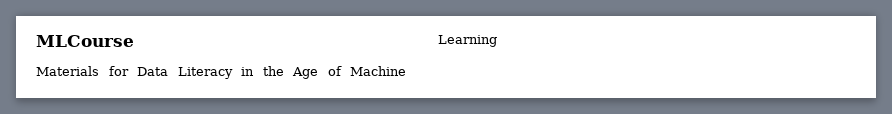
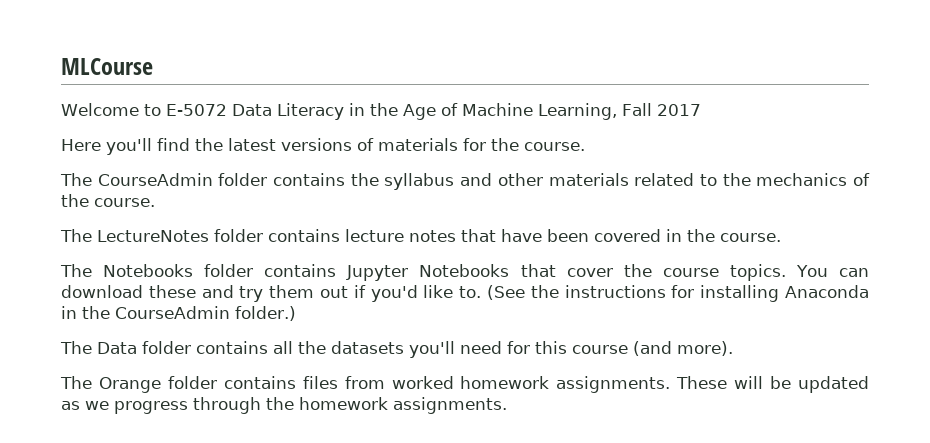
- Materials for Data Literacy in the Age of Machine Learning
+ Welcome to E-5072 Data Literacy in the Age of Machine Learning, Fall 2017
+ Here you'll find the latest versions of materials for the course.
+ The CourseAdmin folder contains the syllabus and other materials related to the mechanics of the course.
+ The LectureNotes folder contains lecture notes that have been covered in the course.
+ The Notebooks folder contains Jupyter Notebooks that cover the course topics. You can download these and try them out if you'd like to. (See the instructions for installing Anaconda in the CourseAdmin folder.)
+ The Data folder contains all the datasets you'll need for this course (and more).
+ The Orange folder contains files from worked homework assignments. These will be updated as we progress through the homework assignments.

